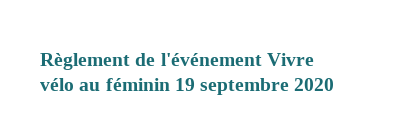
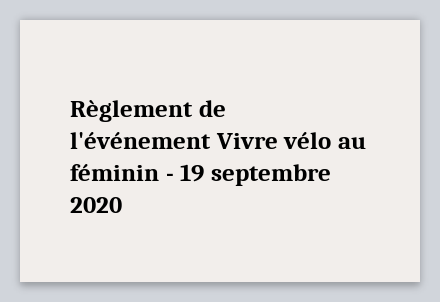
- Règlement de l'événement Vivre vélo au féminin 19 septembre 2020
+ Règlement de l'événement Vivre vélo au féminin - 19 septembre 2020

